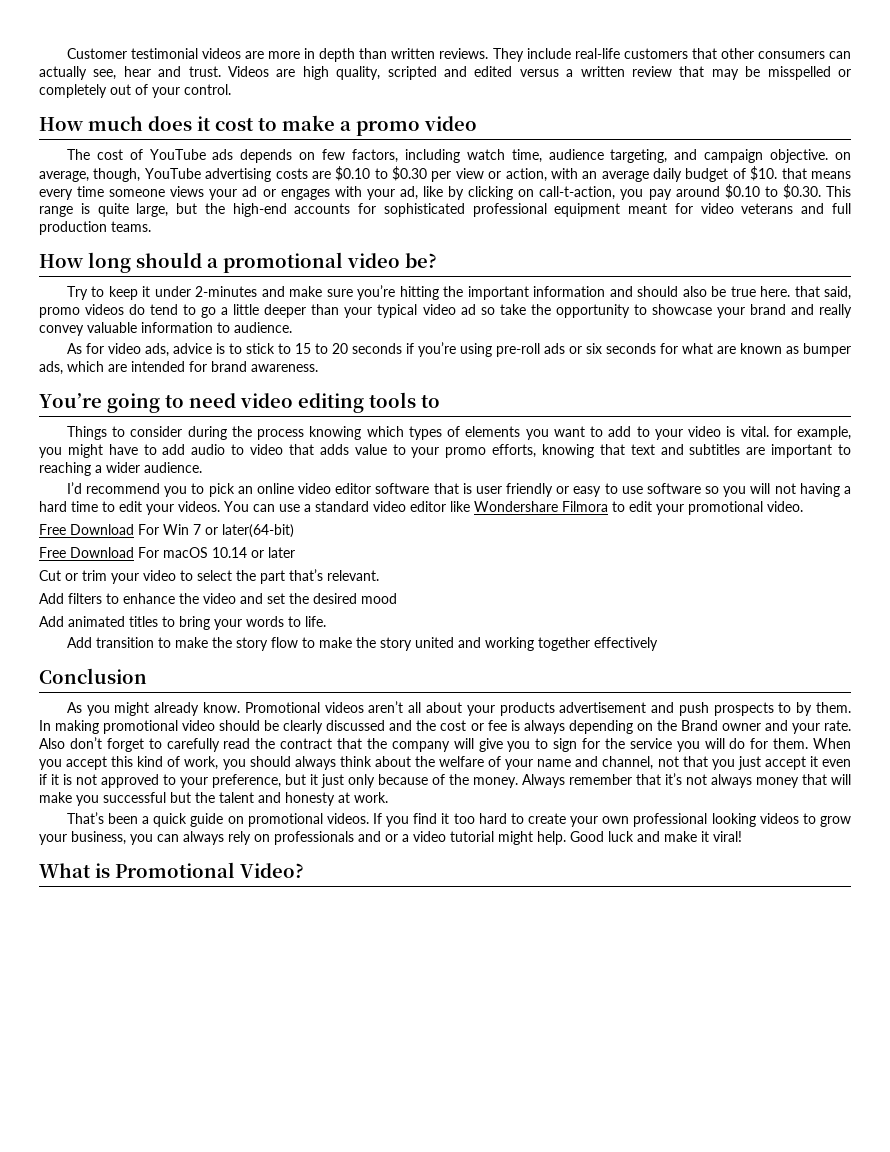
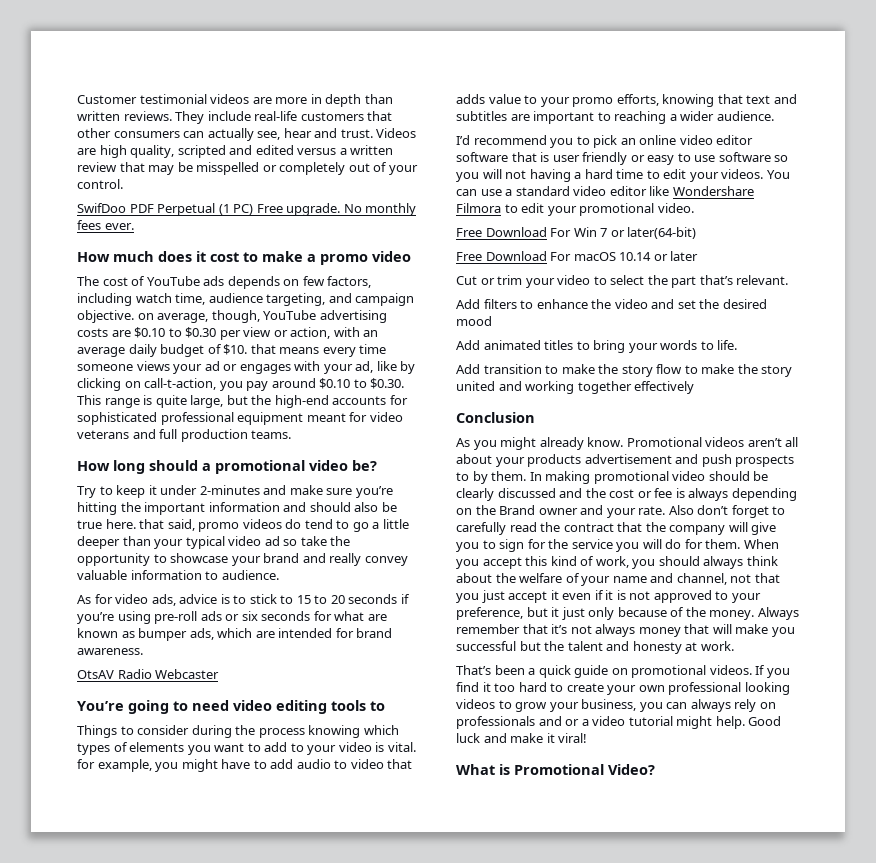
+ SwifDoo PDF Perpetual (1 PC) Free upgrade. No monthly fees ever.
+ OtsAV Radio Webcaster

